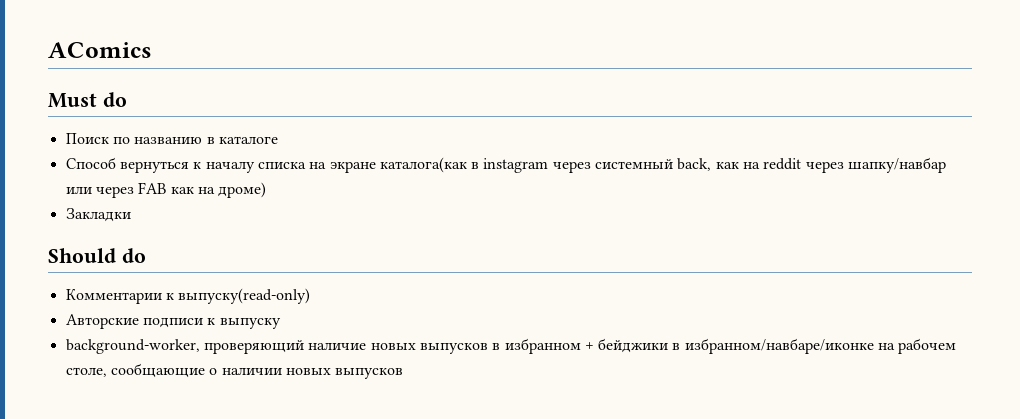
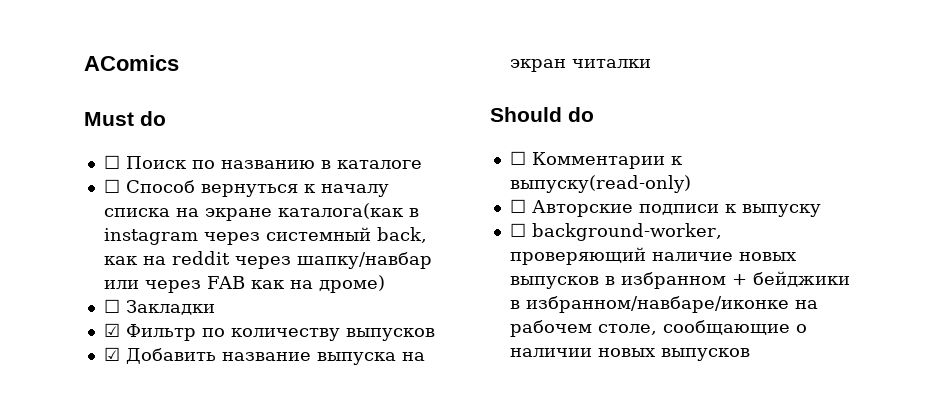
- Поиск по названию в каталоге
+ ☐ Поиск по названию в каталоге
- Способ вернуться к началу списка на экране каталога(как в instagram через системный back, как на reddit через шапку/навбар или через FAB как на дроме)
+ ☐ Способ вернуться к началу списка на экране каталога(как в instagram через системный back, как на reddit через шапку/навбар или через FAB как на дроме)
- Закладки
+ ☐ Закладки
+ ☑ Фильтр по количеству выпусков
+ ☑ Добавить название выпуска на экран читалки
- Комментарии к выпуску(read-only)
+ ☐ Комментарии к выпуску(read-only)
- Авторские подписи к выпуску
+ ☐ Авторские подписи к выпуску
- background-worker, проверяющий наличие новых выпусков в избранном + бейджики в избранном/навбаре/иконке на рабочем столе, сообщающие о наличии новых выпусков
+ ☐ background-worker, проверяющий наличие новых выпусков в избранном + бейджики в избранном/навбаре/иконке на рабочем столе, сообщающие о наличии новых выпусков

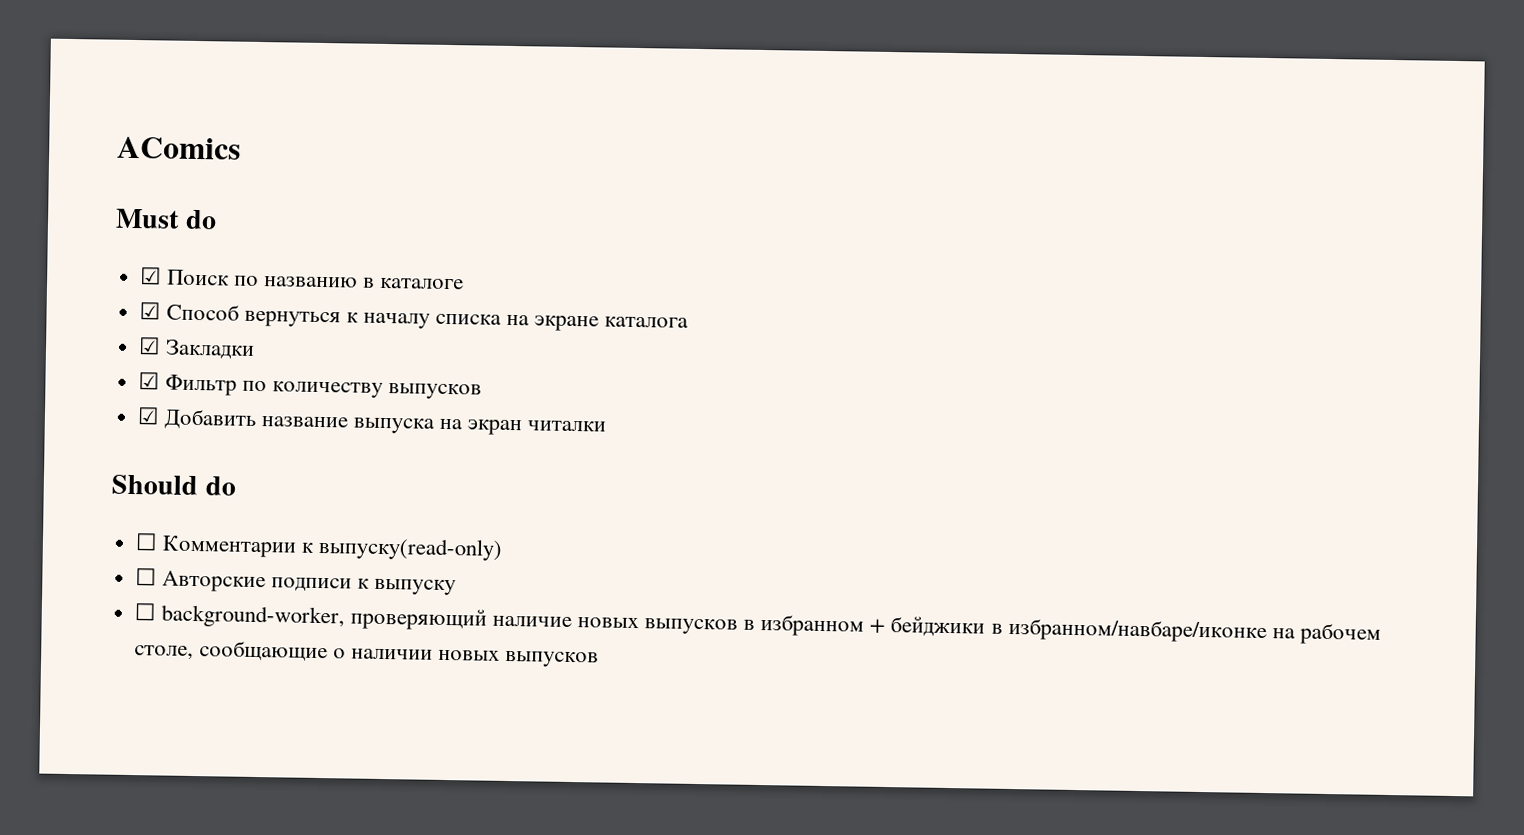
- ☐ Поиск по названию в каталоге
+ ☑ Поиск по названию в каталоге
- ☐ Способ вернуться к началу списка на экране каталога(как в instagram через системный back, как на reddit через шапку/навбар или через FAB как на дроме)
- ☐ Закладки
+ ☑ Способ вернуться к началу списка на экране каталога
+ ☑ Закладки

